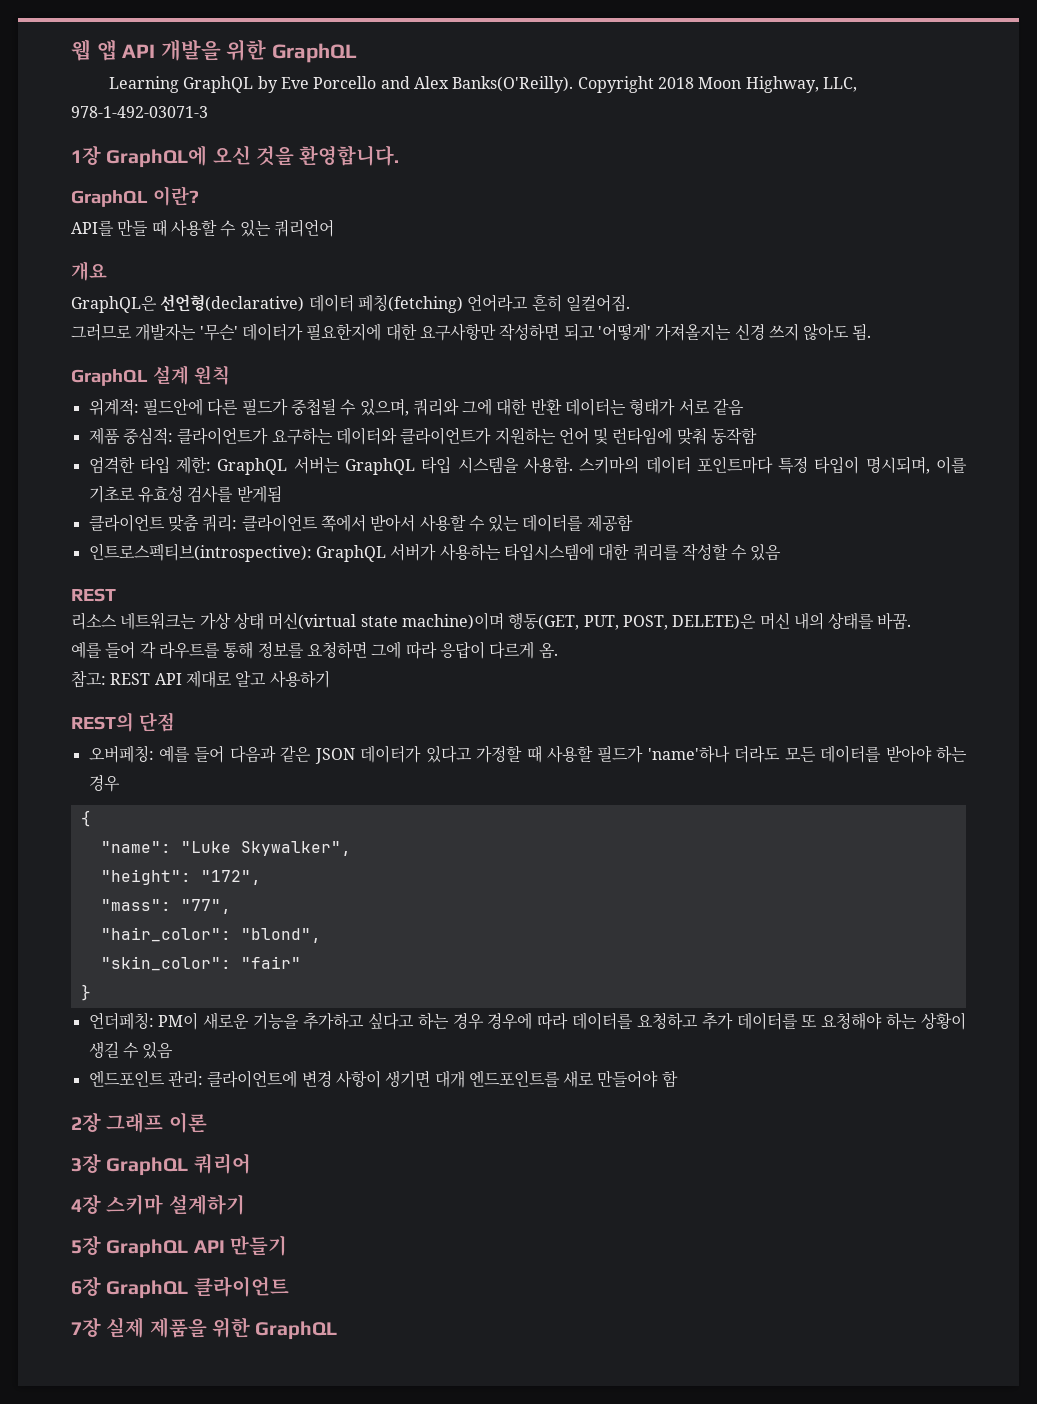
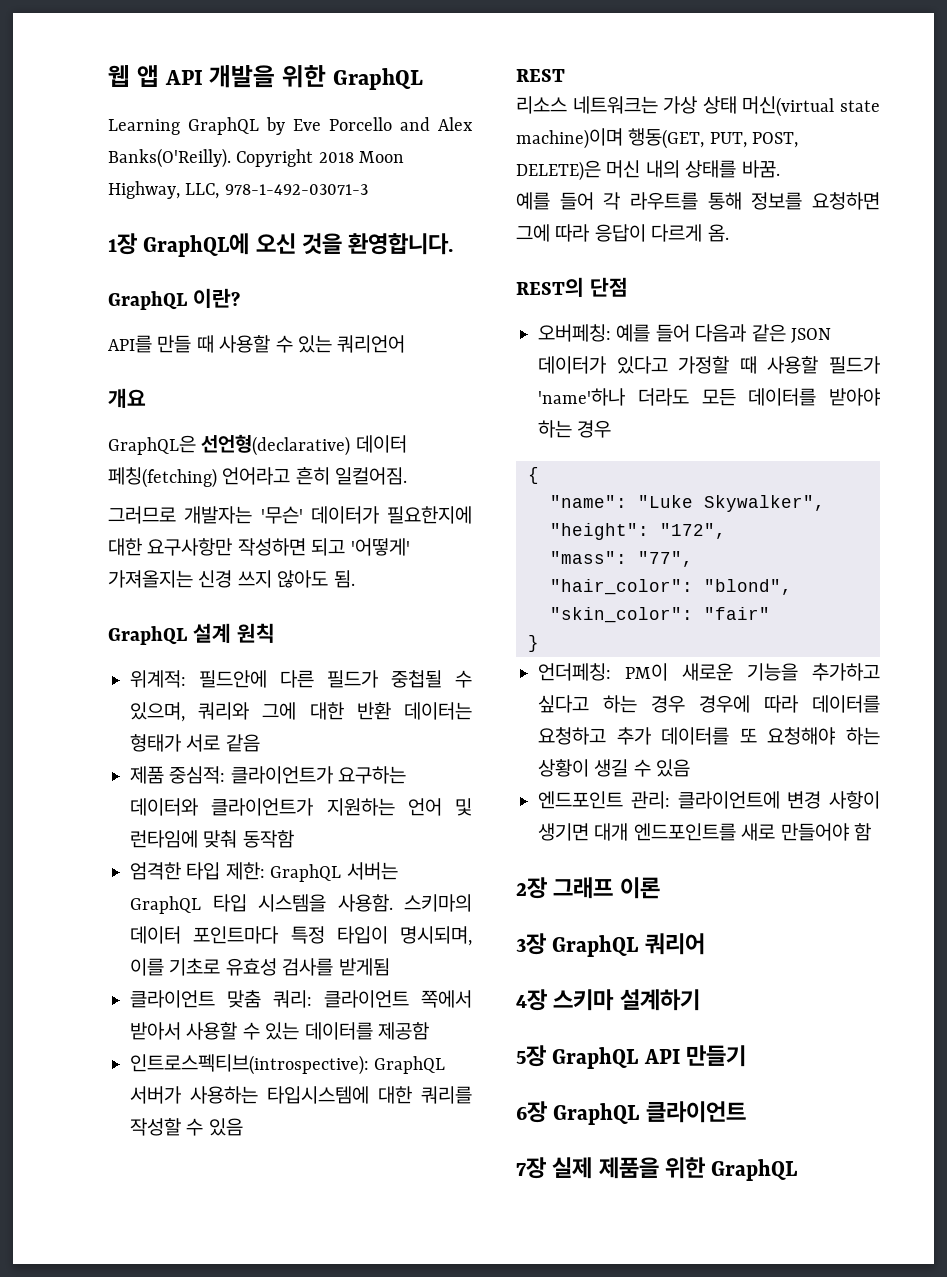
- 참고: REST API 제대로 알고 사용하기

